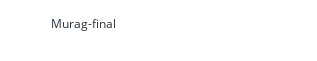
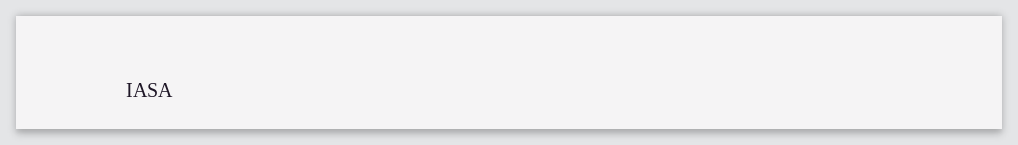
- Murag-final
+ IASA

